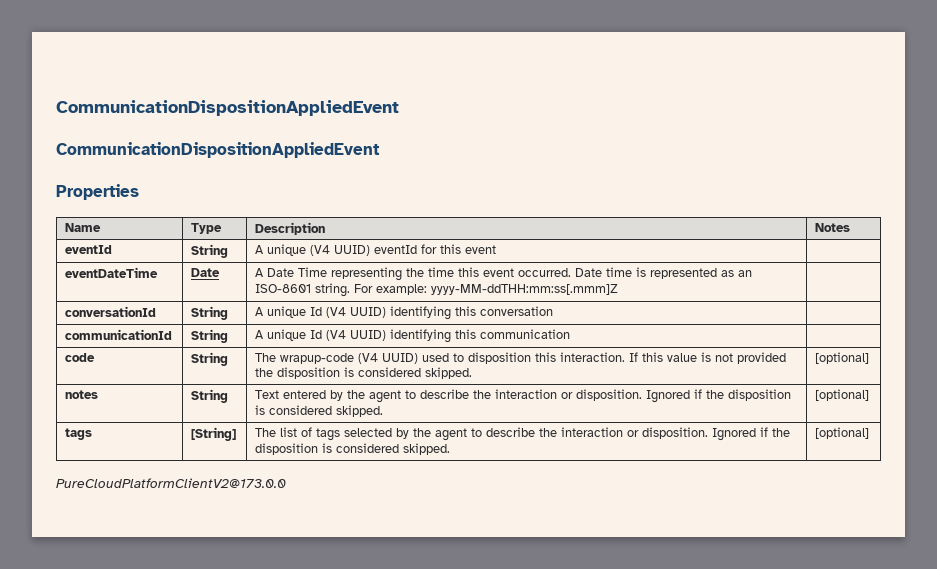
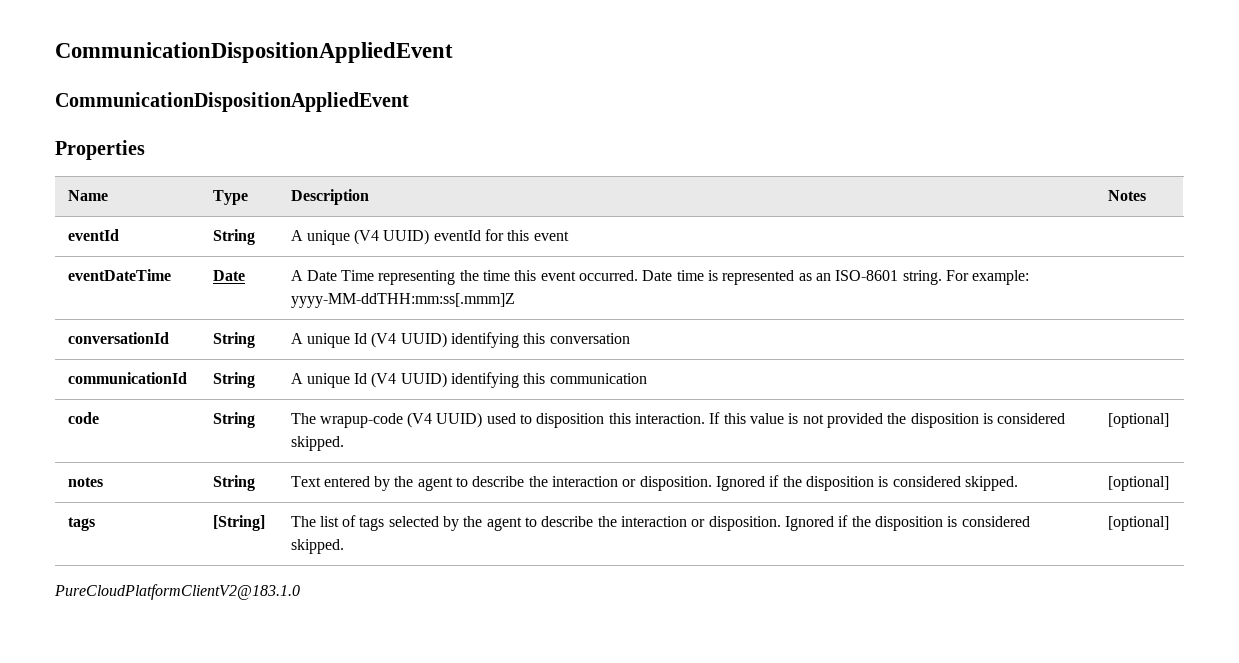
- PureCloudPlatformClientV2@173.0.0
+ PureCloudPlatformClientV2@183.1.0

